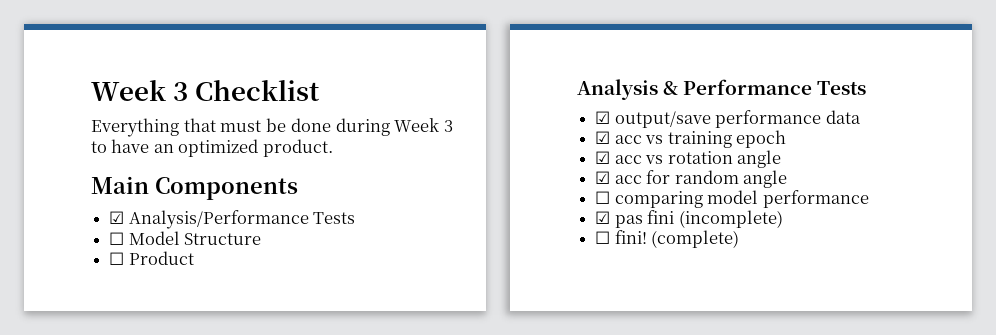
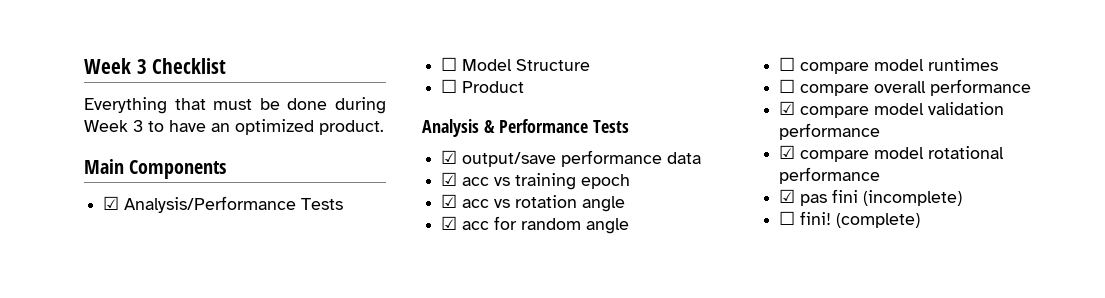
- ☐ comparing model performance
+ ☐ compare model runtimes
+ ☐ compare overall performance
+ ☑ compare model validation performance
+ ☑ compare model rotational performance

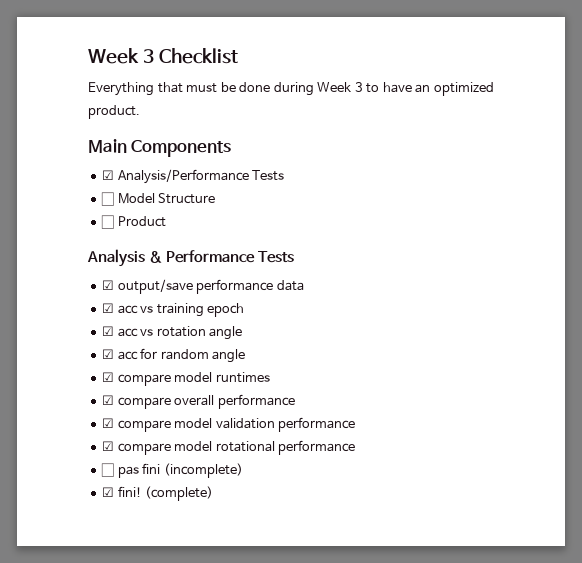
- ☐ compare model runtimes
+ ☑ compare model runtimes
- ☐ compare overall performance
+ ☑ compare overall performance
- ☑ pas fini (incomplete)
+ ☐ pas fini (incomplete)
- ☐ fini!
+ ☑ fini!

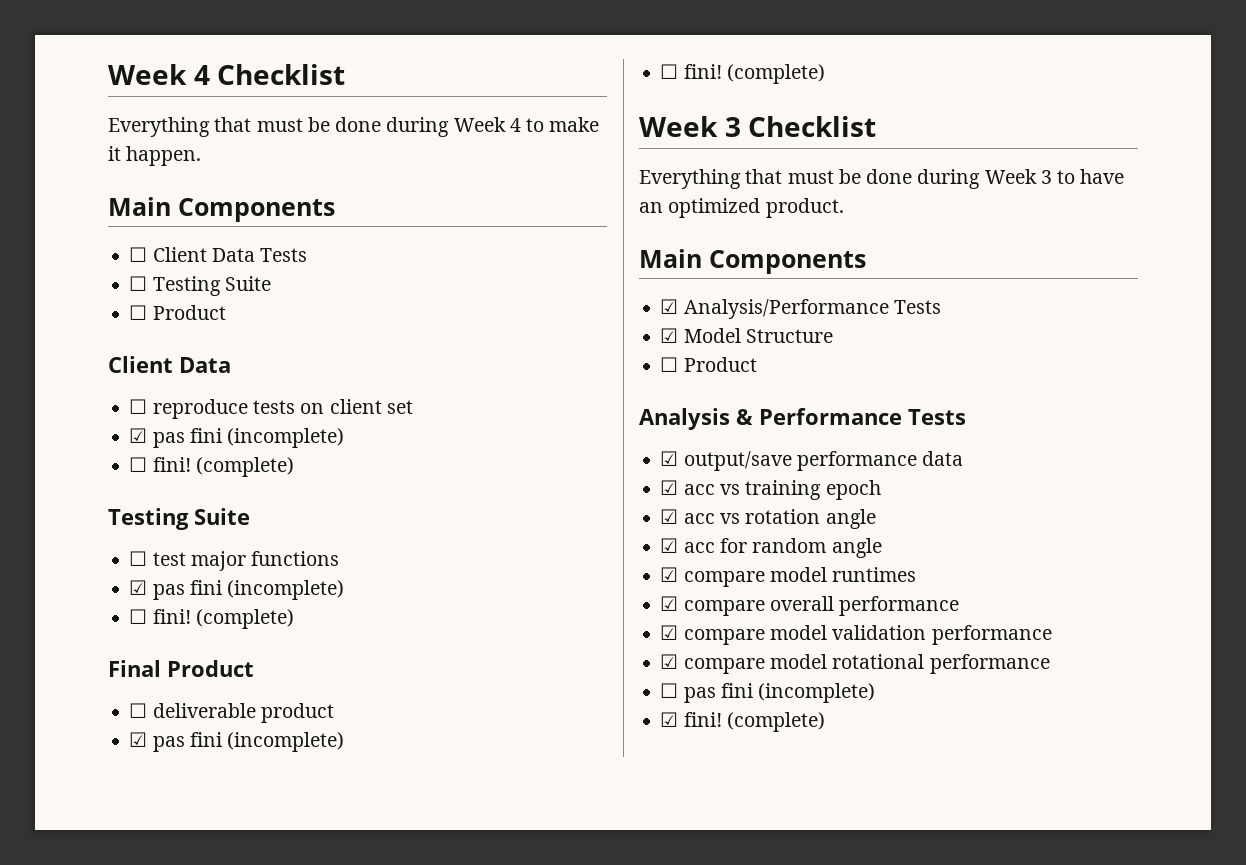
+ Week 4 Checklist
+ Everything that must be done during Week 4 to make it happen.
+ Main Components
+ ☐ Client Data Tests
+ ☐ Testing Suite
+ ☐ Product
+ Client Data
+ ☐ reproduce tests on client set
+ ☑ pas fini (incomplete)
+ ☐ fini! (complete)
+ Testing Suite
+ ☐ test major functions
+ ☑ pas fini (incomplete)
+ ☐ fini! (complete)
+ Final Product
+ ☐ deliverable product
+ ☑ pas fini (incomplete)
+ ☐ fini! (complete)
- ☐ Model Structure
+ ☑ Model Structure

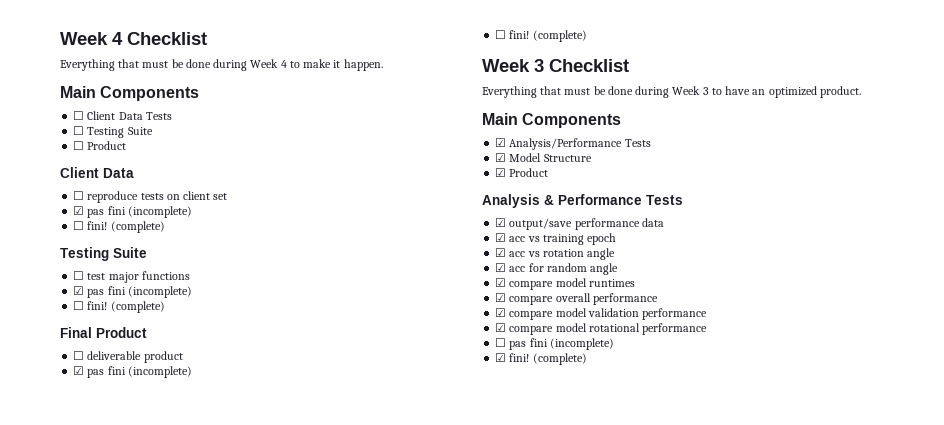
  ☑ Model Structure
- ☐ Product
+ ☑ Product

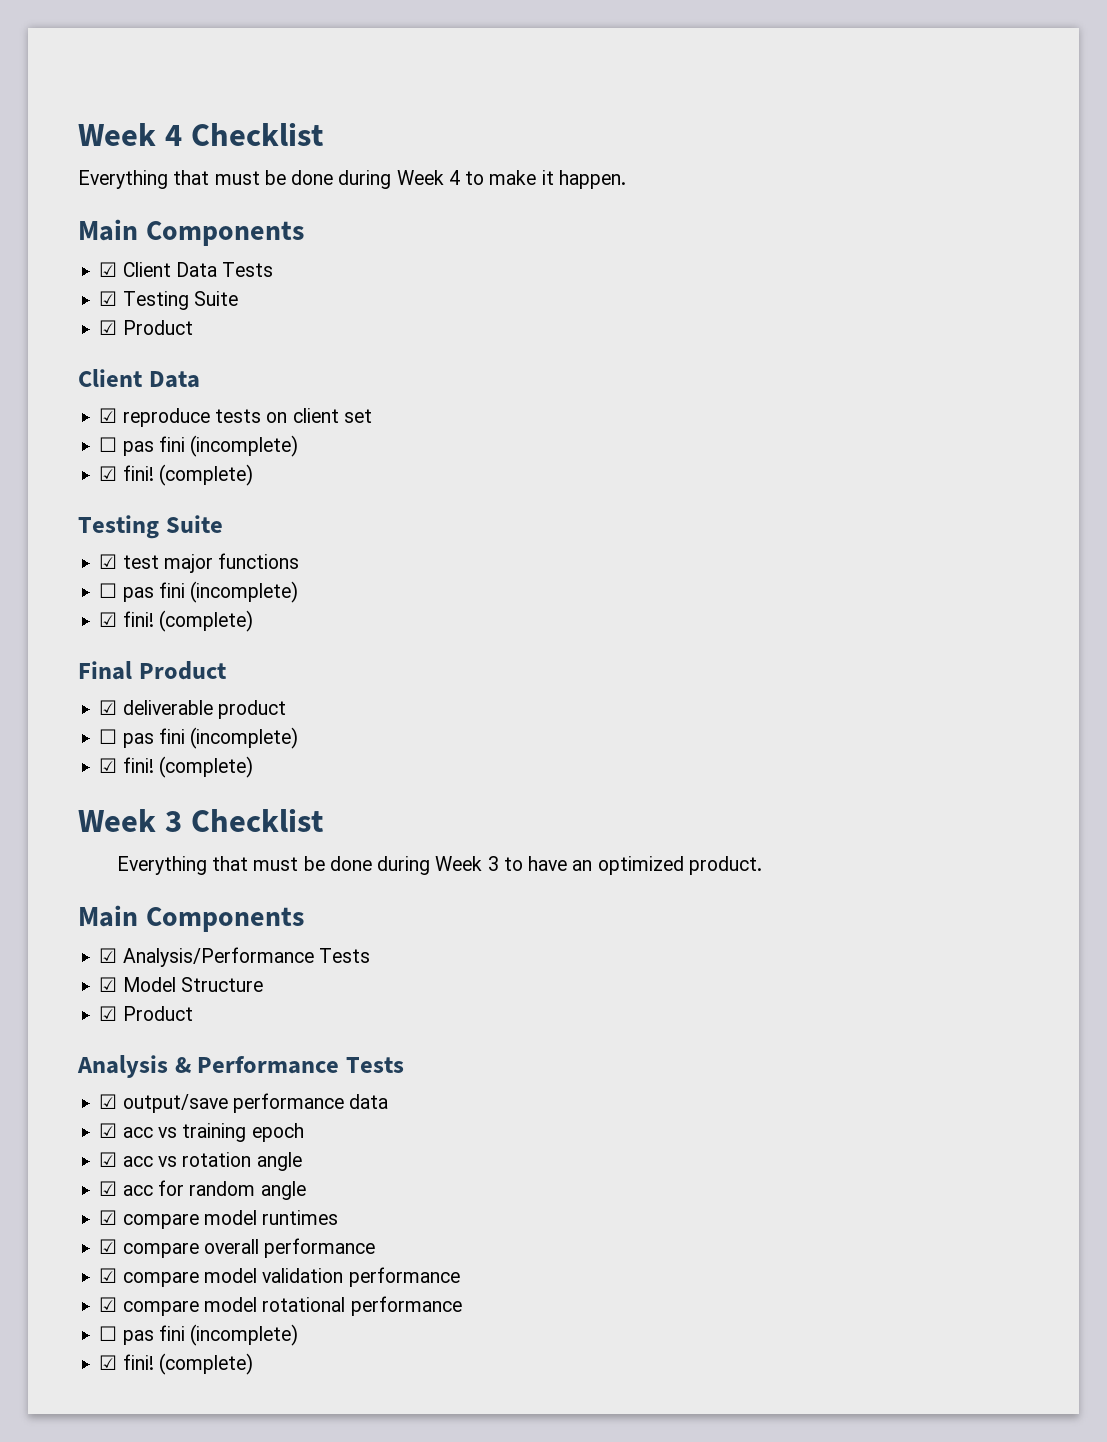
- ☐ Client Data Tests
+ ☑ Client Data Tests
- ☐ Testing Suite
- ☐ Product
+ ☑ Testing Suite
+ ☑ Product
- ☐ reproduce tests on client set
- ☑ pas fini (incomplete)
- ☐ fini!
+ ☑ reproduce tests on client set
+ ☐ pas fini (incomplete)
+ ☑ fini!
- ☐ test major functions
- ☑ pas fini (incomplete)
- ☐ fini!
+ ☑ test major functions
+ ☐ pas fini (incomplete)
+ ☑ fini!
- ☐ deliverable product
- ☑ pas fini (incomplete)
- ☐ fini!
+ ☑ deliverable product
+ ☐ pas fini (incomplete)
+ ☑ fini!

